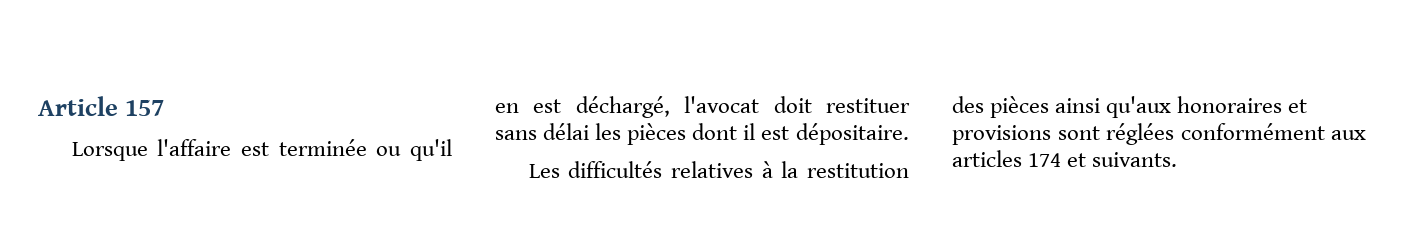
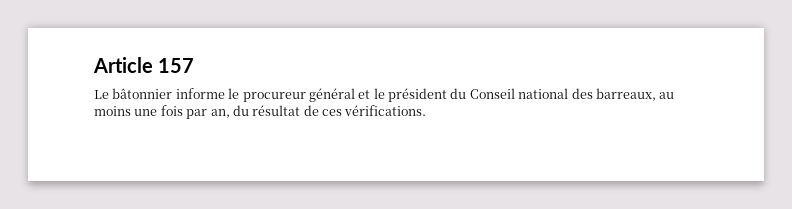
- Lorsque l'affaire est terminée ou qu'il en est déchargé, l'avocat doit restituer sans délai les pièces dont il est dépositaire.
- Les difficultés relatives à la restitution des pièces ainsi qu'aux honoraires et provisions sont réglées conformément aux articles 174 et suivants.
+ Le bâtonnier informe le procureur général et le président du Conseil national des barreaux, au moins une fois par an, du résultat de ces vérifications.

